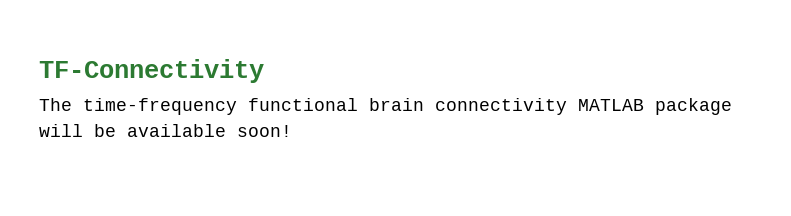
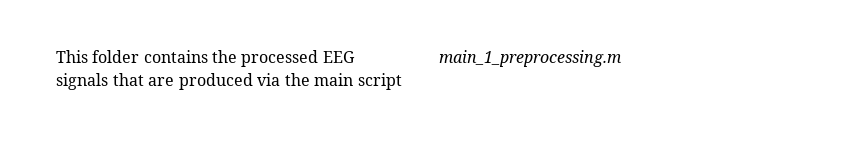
- TF-Connectivity
- The time-frequency functional brain connectivity MATLAB package will be available soon!
+ This folder contains the processed EEG signals that are produced via the main script main_1_preprocessing.m

